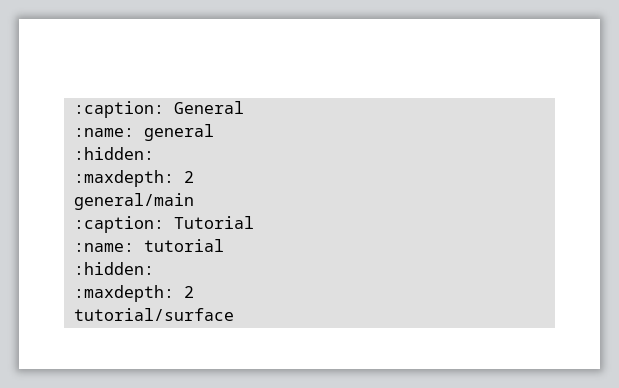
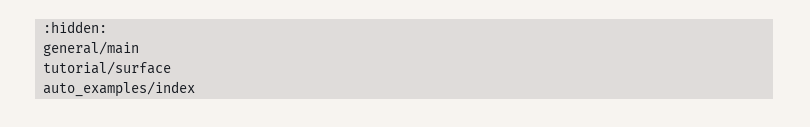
- :caption: General
- :name: general
  :hidden:
- :maxdepth: 2
- :caption: Tutorial
- :name: tutorial
- :hidden:
- :maxdepth: 2
  tutorial/surface
+ auto_examples/index

